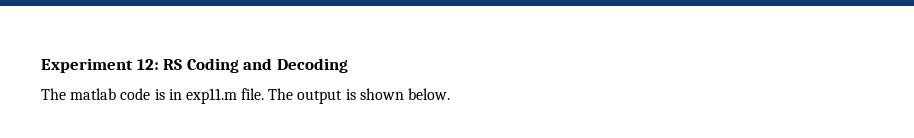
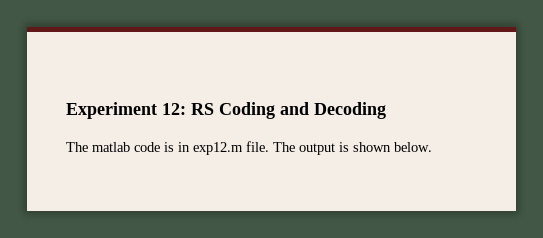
- The matlab code is in exp11.m file.
+ The matlab code is in exp12.m file.

